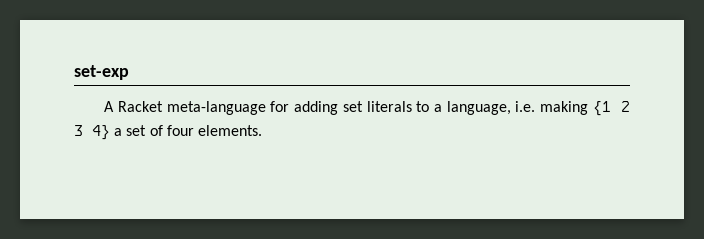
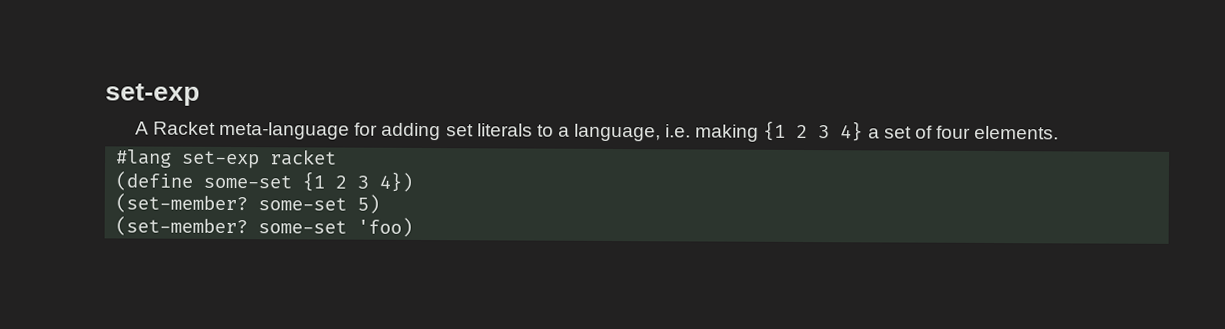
+ #lang set-exp racket
+ (define some-set {1 2 3 4})
+ (set-member? some-set 5)
+ (set-member? some-set 'foo)

